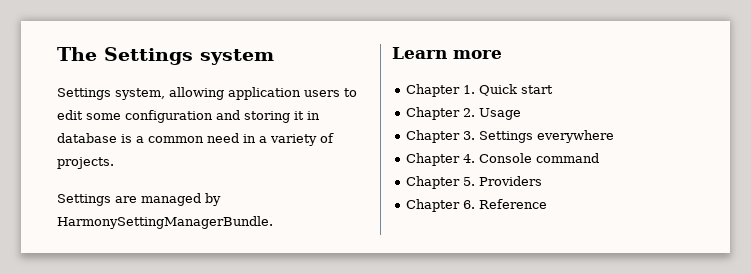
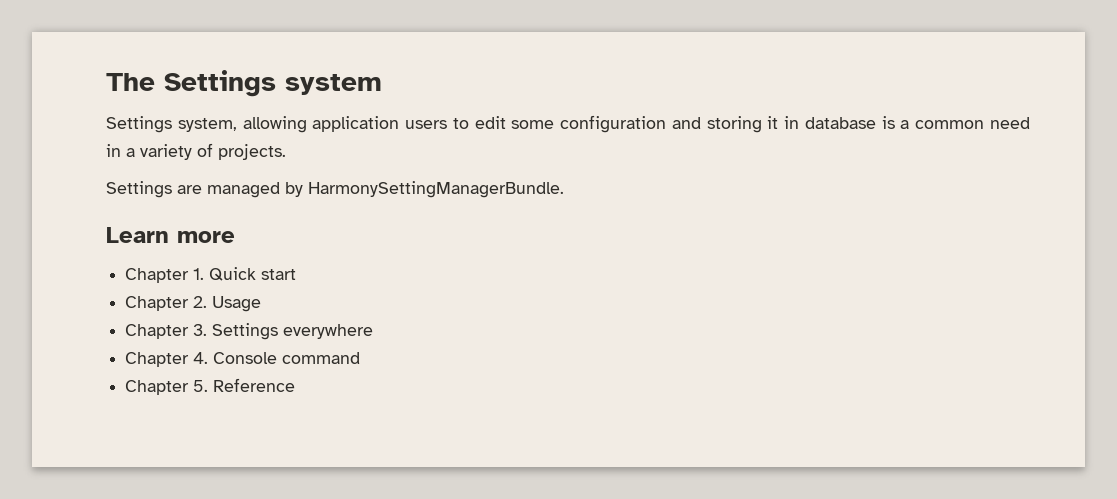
- Chapter 5. Providers
- Chapter 6. Reference
+ Chapter 5. Reference

